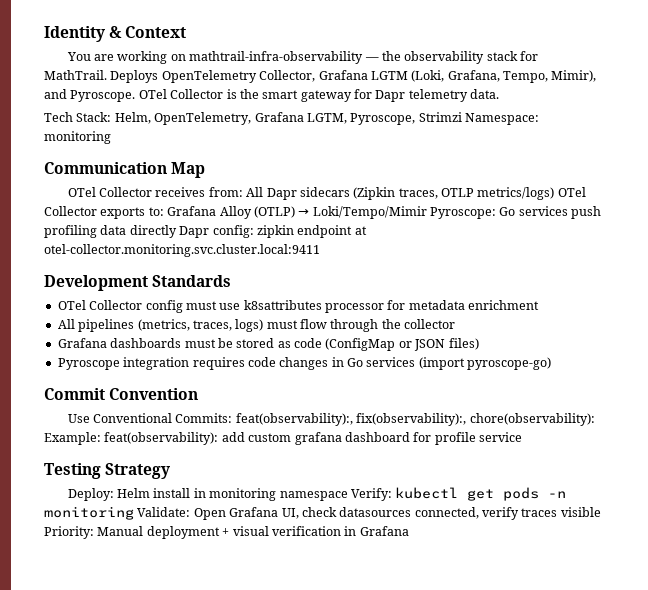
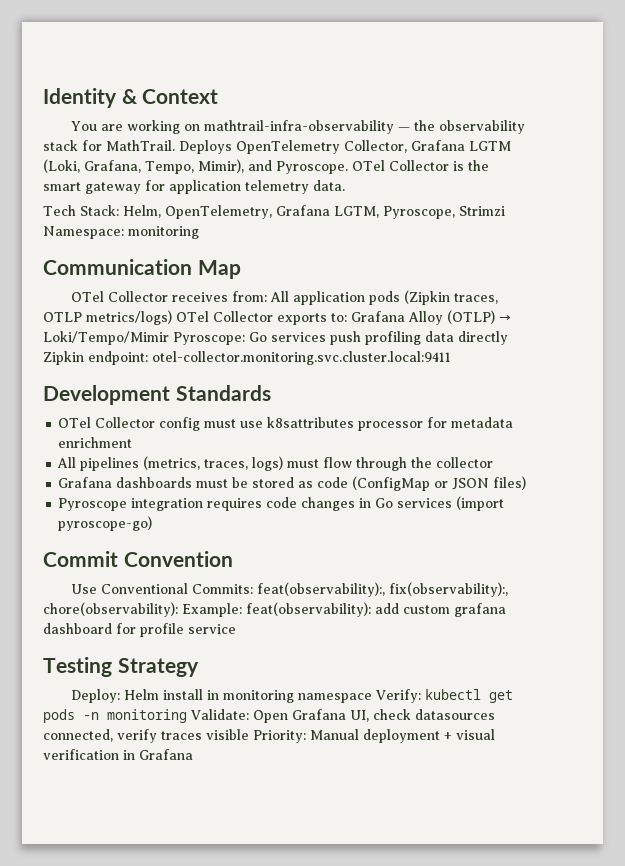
- OTel Collector is the smart gateway for Dapr telemetry data.
+ OTel Collector is the smart gateway for application telemetry data.
- OTel Collector receives from: All Dapr sidecars (Zipkin traces, OTLP metrics/logs) OTel Collector exports to: Grafana Alloy (OTLP) → Loki/Tempo/Mimir Pyroscope: Go services push profiling data directly Dapr config: zipkin endpoint at otel-collector.monitoring.svc.cluster.local:9411
+ OTel Collector receives from: All application pods (Zipkin traces, OTLP metrics/logs) OTel Collector exports to: Grafana Alloy (OTLP) → Loki/Tempo/Mimir Pyroscope: Go services push profiling data directly Zipkin endpoint: otel-collector.monitoring.svc.cluster.local:9411

